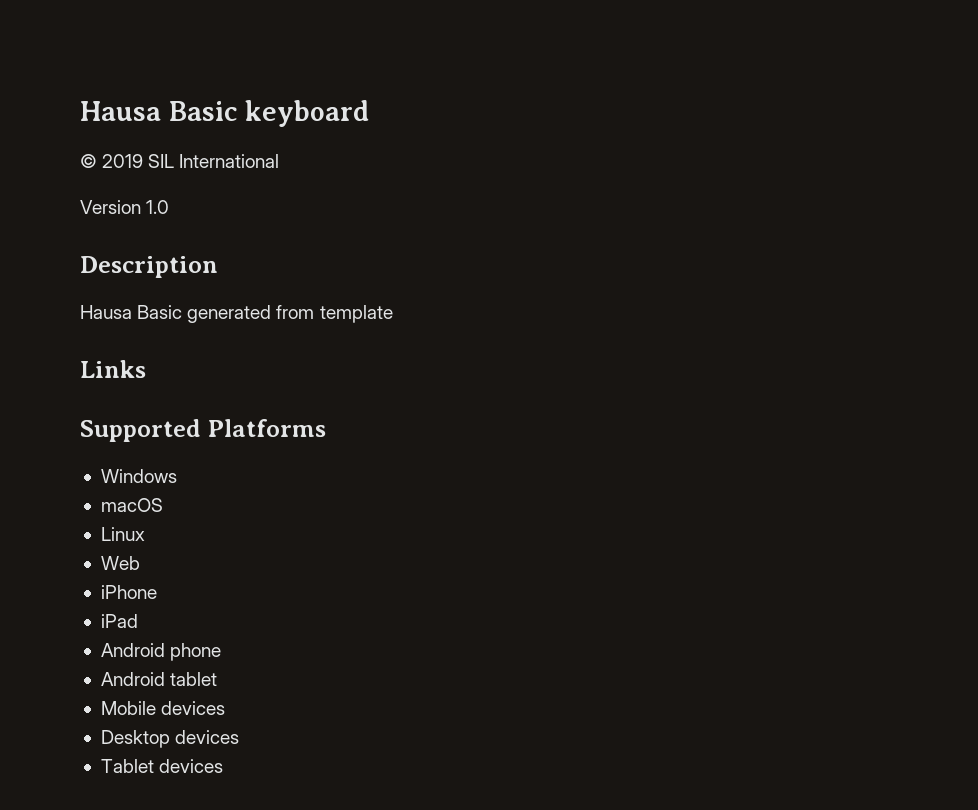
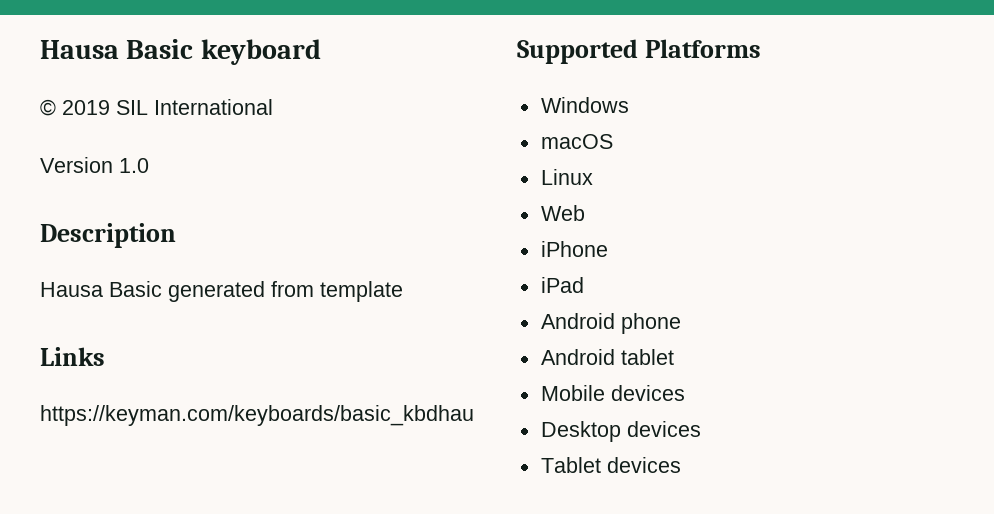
+ https://keyman.com/keyboards/basic_kbdhau

